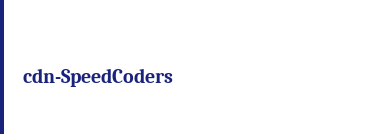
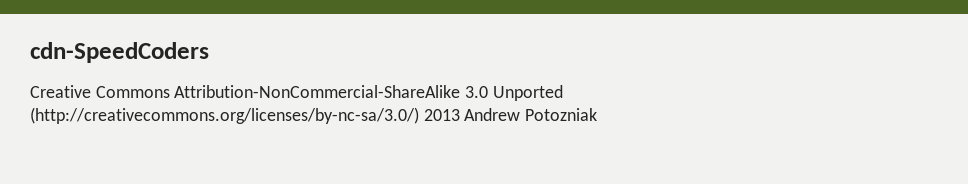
+ Creative Commons Attribution-NonCommercial-ShareAlike 3.0 Unported (http://creativecommons.org/licenses/by-nc-sa/3.0/) 2013 Andrew Potozniak

